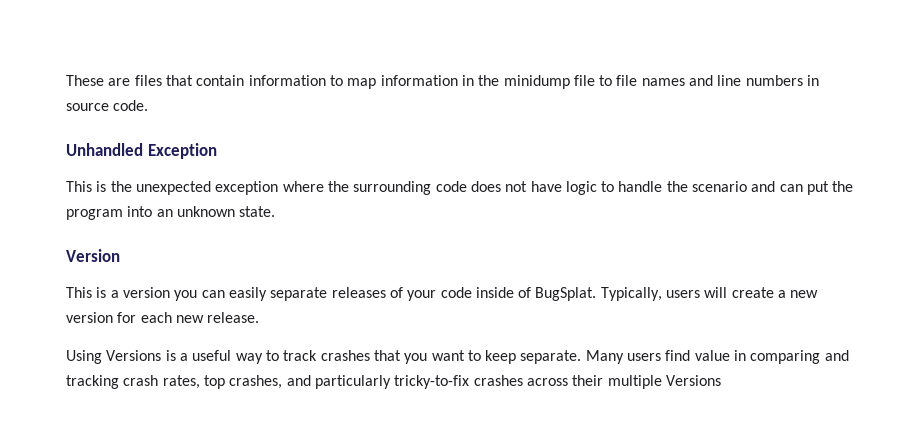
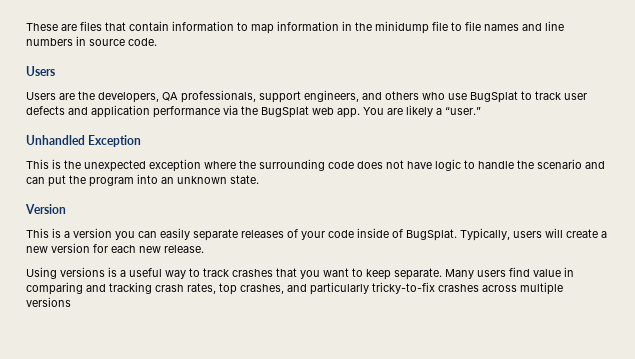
  These are files that contain information to map information in the minidump file to file names and line numbers in source code.
+ Users
+ Users are the developers, QA professionals, support engineers, and others who use BugSplat to track user defects and application performance via the BugSplat web app. You are likely a “user.”
- Using Versions is a useful way to track crashes that you want to keep separate.
+ Using versions is a useful way to track crashes that you want to keep separate.
- Many users find value in comparing and tracking crash rates, top crashes, and particularly tricky-to-fix crashes across their multiple Versions
+ Many users find value in comparing and tracking crash rates, top crashes, and particularly tricky-to-fix crashes across multiple versions

